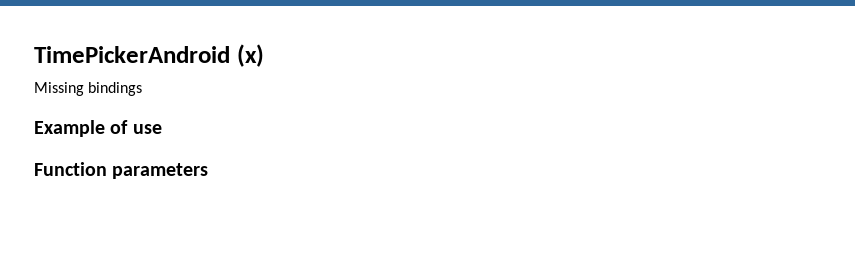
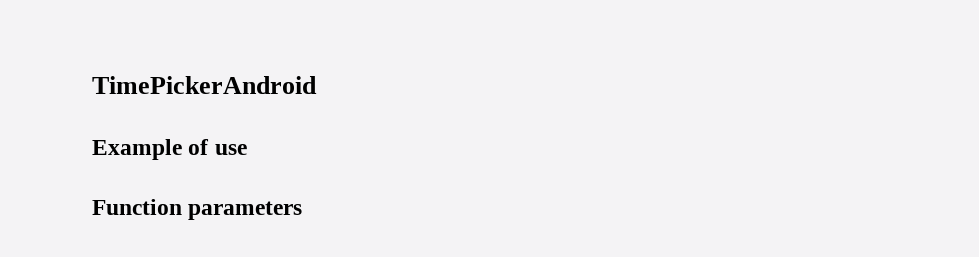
- TimePickerAndroid (x)
- Missing bindings
+ TimePickerAndroid

